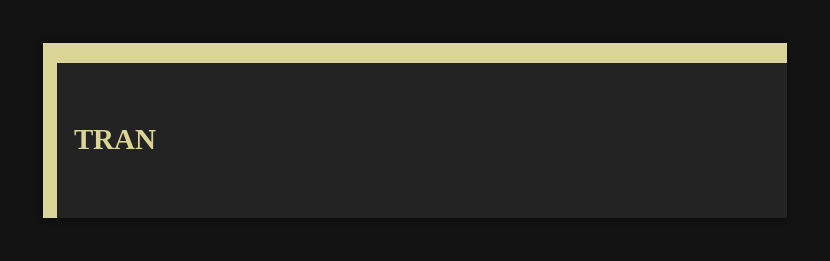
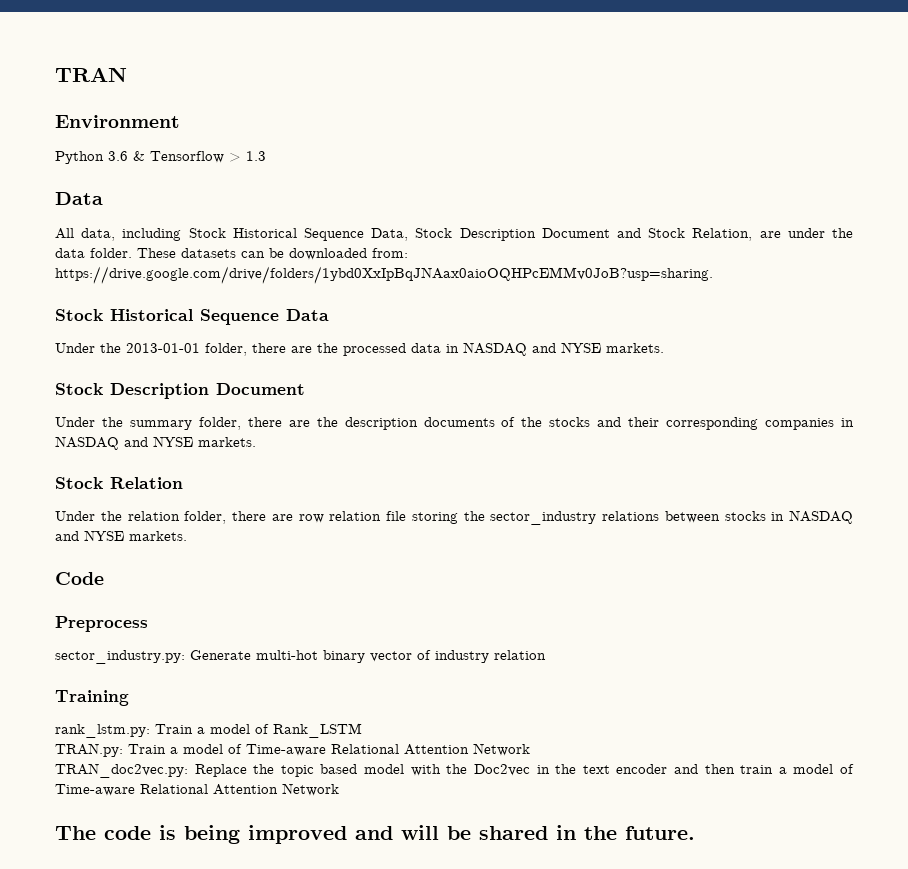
+ Environment
+ Python 3.6 & Tensorflow > 1.3
+ Data
+ All data, including Stock Historical Sequence Data, Stock Description Document and Stock Relation, are under the data folder. These datasets can be downloaded from: https://drive.google.com/drive/folders/1ybd0XxIpBqJNAax0aioOQHPcEMMv0JoB?usp=sharing.
+ Stock Historical Sequence Data
+ Under the 2013-01-01 folder, there are the processed data in NASDAQ and NYSE markets.
+ Stock Description Document
+ Under the summary folder, there are the description documents of the stocks and their corresponding companies in NASDAQ and NYSE markets.
+ Stock Relation
+ Under the relation folder, there are row relation file storing the sector_industry relations between stocks in NASDAQ and NYSE markets.
+ Code
+ Preprocess
+ sector_industry.py: Generate multi-hot binary vector of industry relation
+ Training
+ rank_lstm.py: Train a model of Rank_LSTM
+ TRAN.py: Train a model of Time-aware Relational Attention Network
+ TRAN_doc2vec.py: Replace the topic based model with the Doc2vec in the text encoder and then train a model of Time-aware Relational Attention Network
+ The code is being improved and will be shared in the future.

